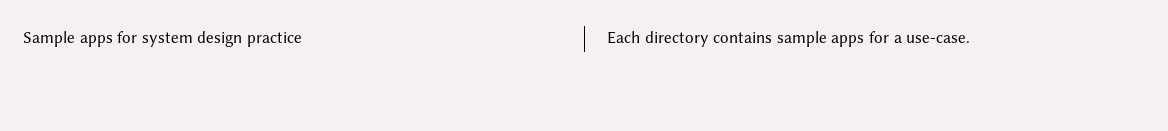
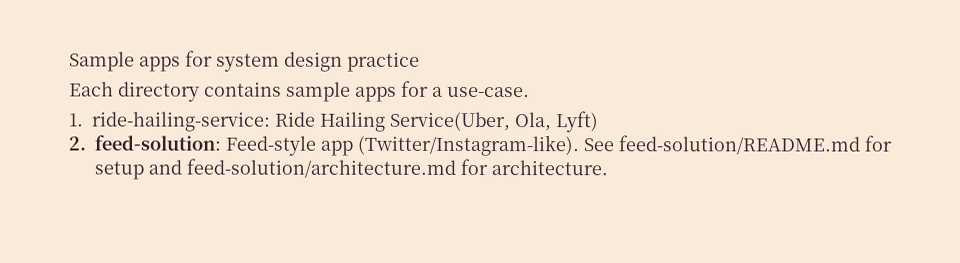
+ 1. ride-hailing-service: Ride Hailing Service(Uber, Ola, Lyft)
+ 2. feed-solution: Feed-style app (Twitter/Instagram-like). See feed-solution/README.md for setup and feed-solution/architecture.md for architecture.

